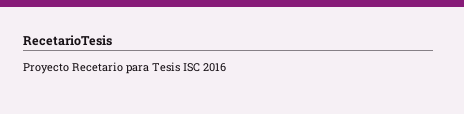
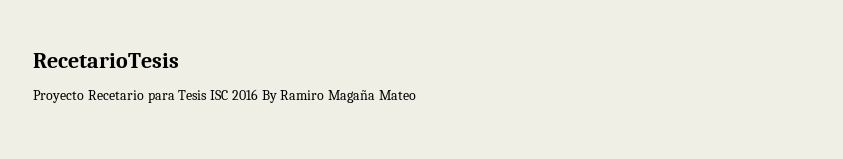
- Proyecto Recetario para Tesis ISC 2016
+ Proyecto Recetario para Tesis ISC 2016 By Ramiro Magaña Mateo

